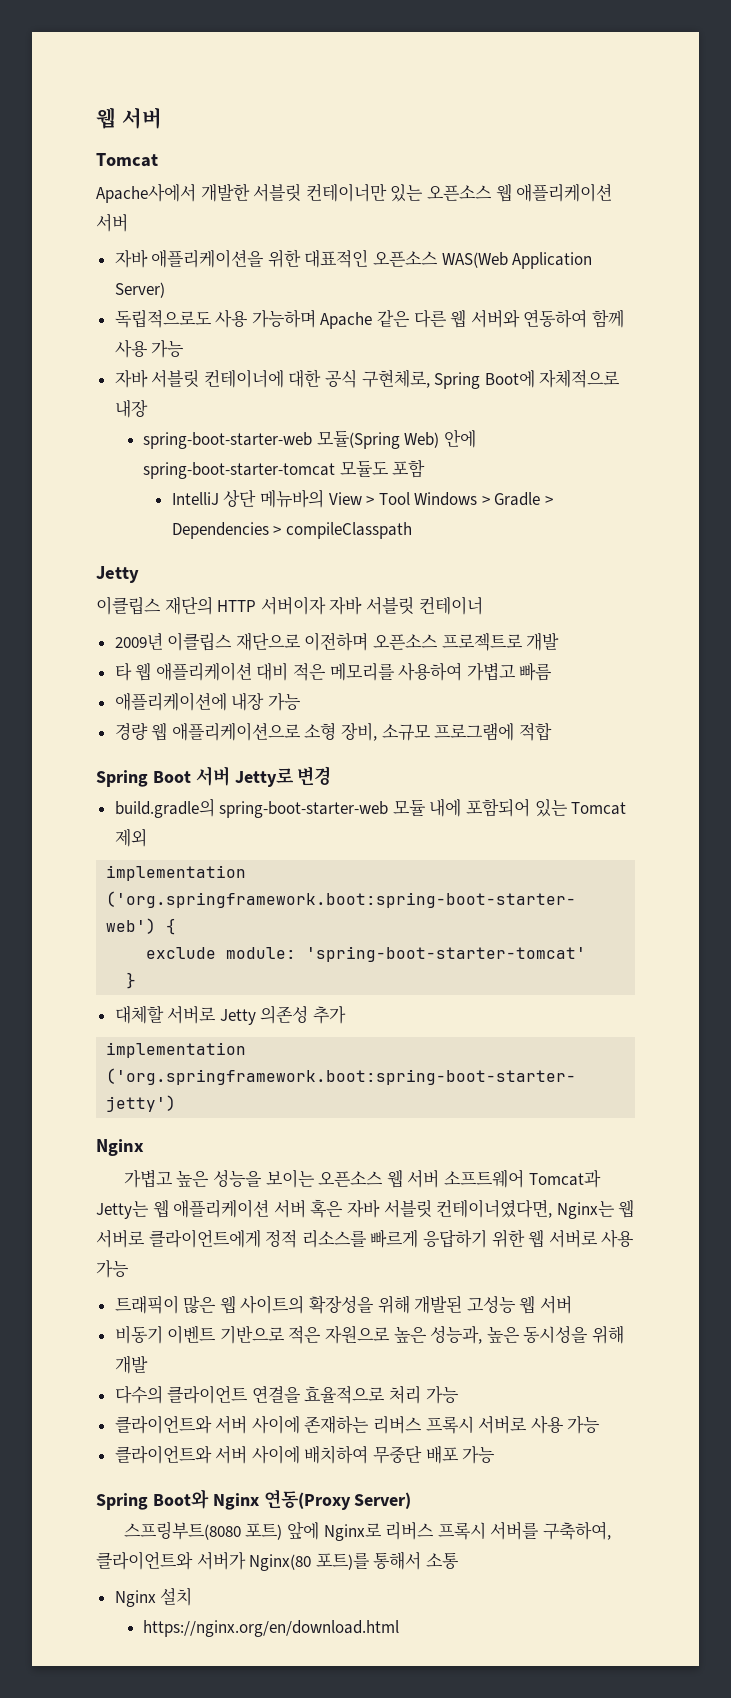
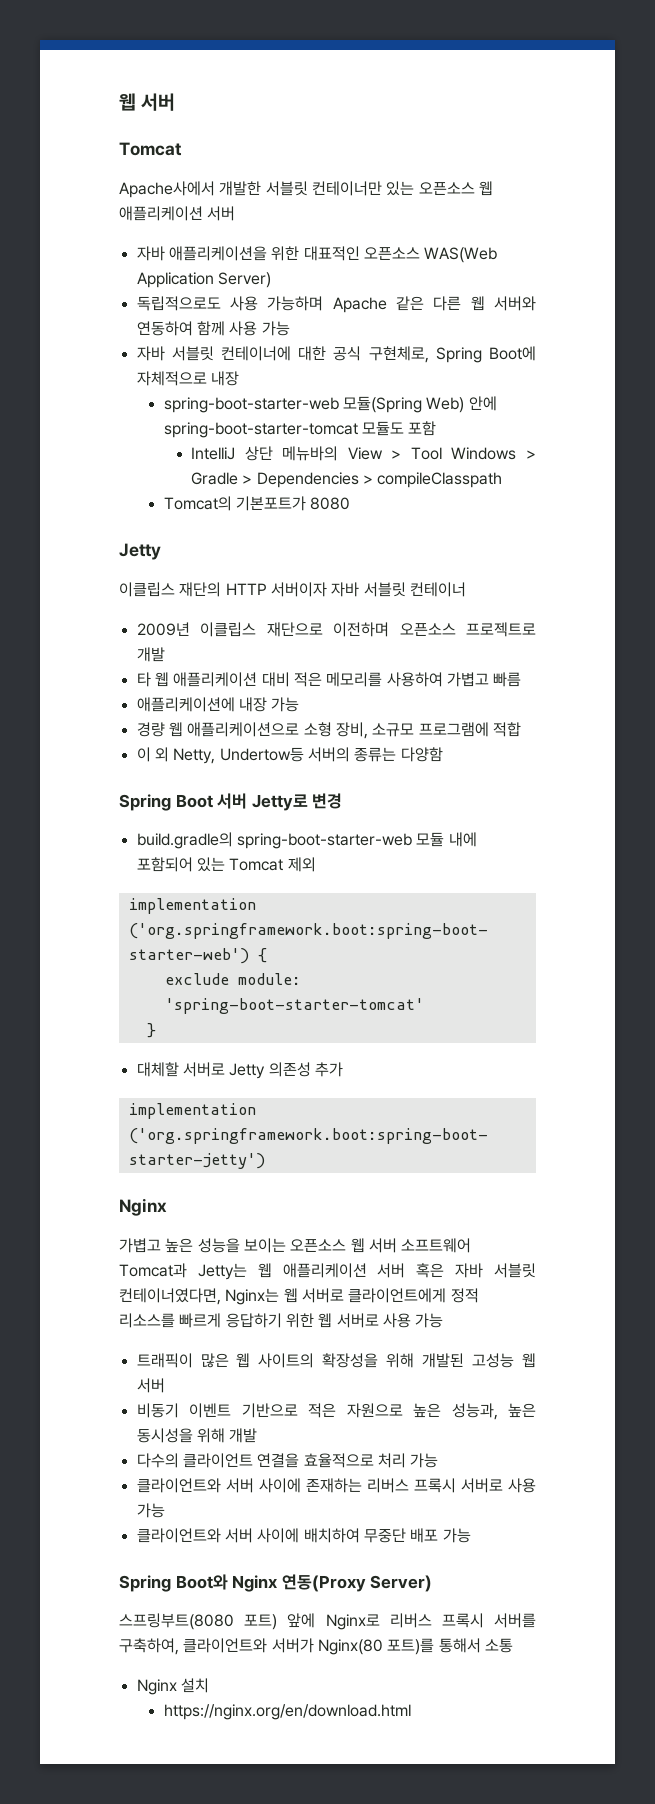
+ Tomcat의 기본포트가 8080
+ 이 외 Netty, Undertow등 서버의 종류는 다양함

